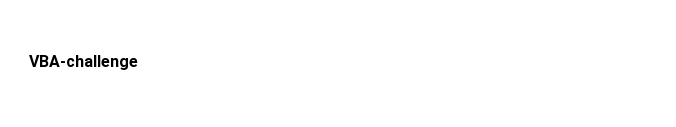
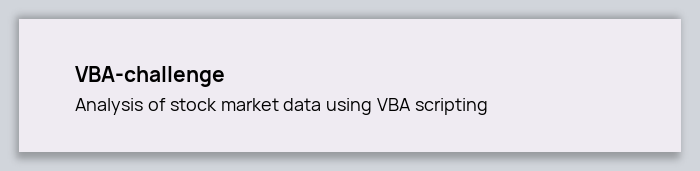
+ Analysis of stock market data using VBA scripting

